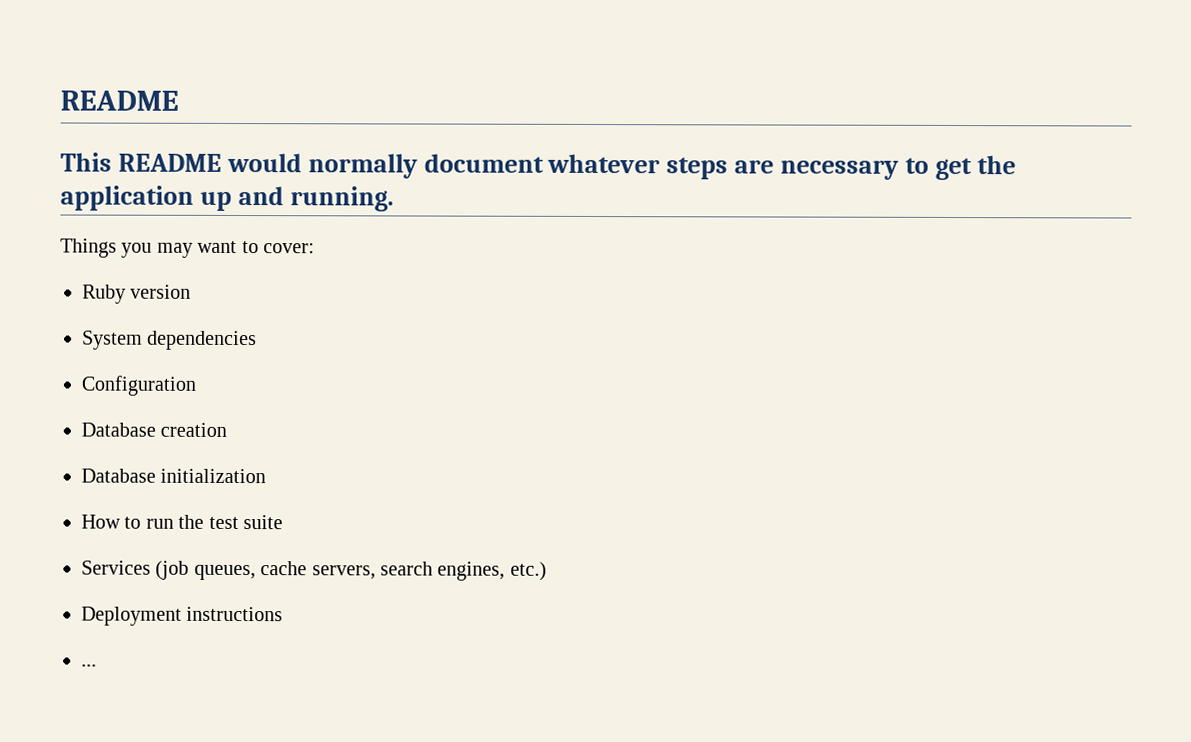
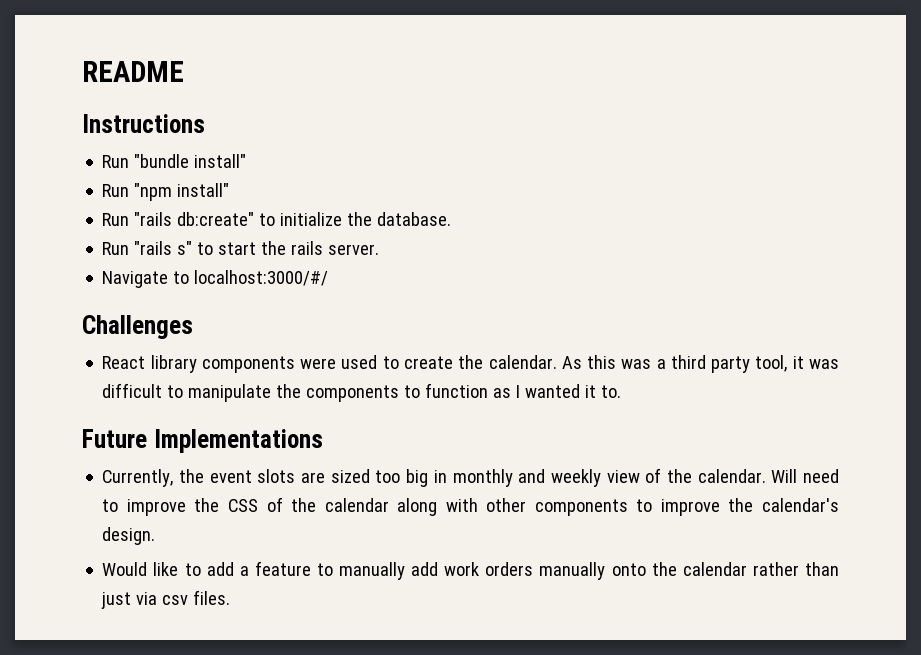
- This README would normally document whatever steps are necessary to get the application up and running.
- Things you may want to cover:
- Ruby version
- System dependencies
- Configuration
- Database creation
- Database initialization
- How to run the test suite
- Services (job queues, cache servers, search engines, etc.)
- Deployment instructions
- ...
+ Instructions
+ Run "bundle install"
+ Run "npm install"
+ Run "rails db:create" to initialize the database.
+ Run "rails s" to start the rails server.
+ Navigate to localhost:3000/#/
+ Challenges
+ React library components were used to create the calendar. As this was a third party tool, it was difficult to manipulate the components to function as I wanted it to.
+ Future Implementations
+ Currently, the event slots are sized too big in monthly and weekly view of the calendar. Will need to improve the CSS of the calendar along with other components to improve the calendar's design.
+ Would like to add a feature to manually add work orders manually onto the calendar rather than just via csv files.

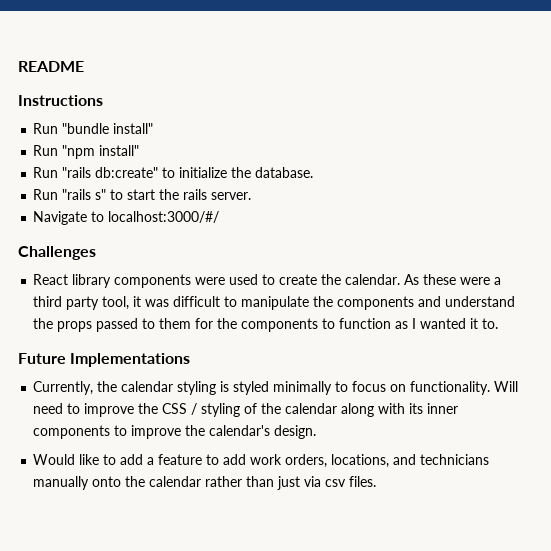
- As this was a third party tool, it was difficult to manipulate the components to function as I wanted it to.
+ As these were a third party tool, it was difficult to manipulate the components and understand the props passed to them for the components to function as I wanted it to.
- Currently, the event slots are sized too big in monthly and weekly view of the calendar.
+ Currently, the calendar styling is styled minimally to focus on functionality.
- Will need to improve the CSS of the calendar along with other components to improve the calendar's design.
+ Will need to improve the CSS / styling of the calendar along with its inner components to improve the calendar's design.
- Would like to add a feature to manually add work orders manually onto the calendar rather than just via csv files.
+ Would like to add a feature to add work orders, locations, and technicians manually onto the calendar rather than just via csv files.

